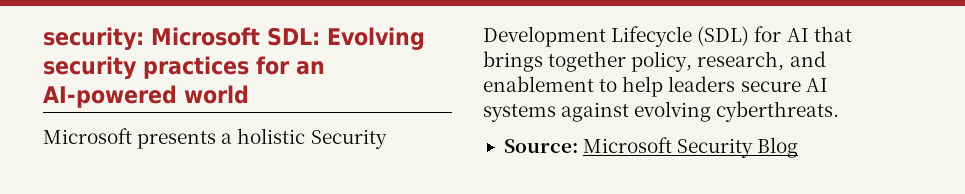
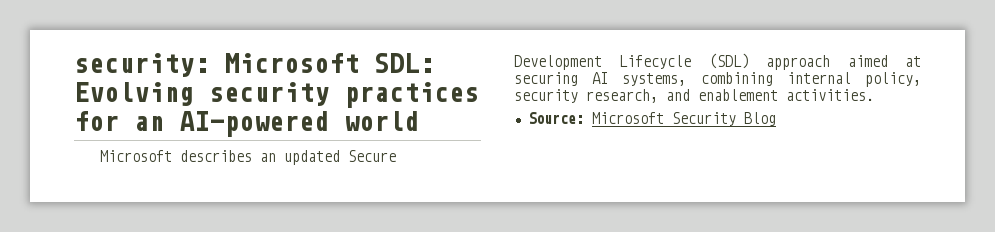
- Microsoft presents a holistic Security Development Lifecycle (SDL) for AI that brings together policy, research, and enablement to help leaders secure AI systems against evolving cyberthreats.
+ Microsoft describes an updated Secure Development Lifecycle (SDL) approach aimed at securing AI systems, combining internal policy, security research, and enablement activities.

